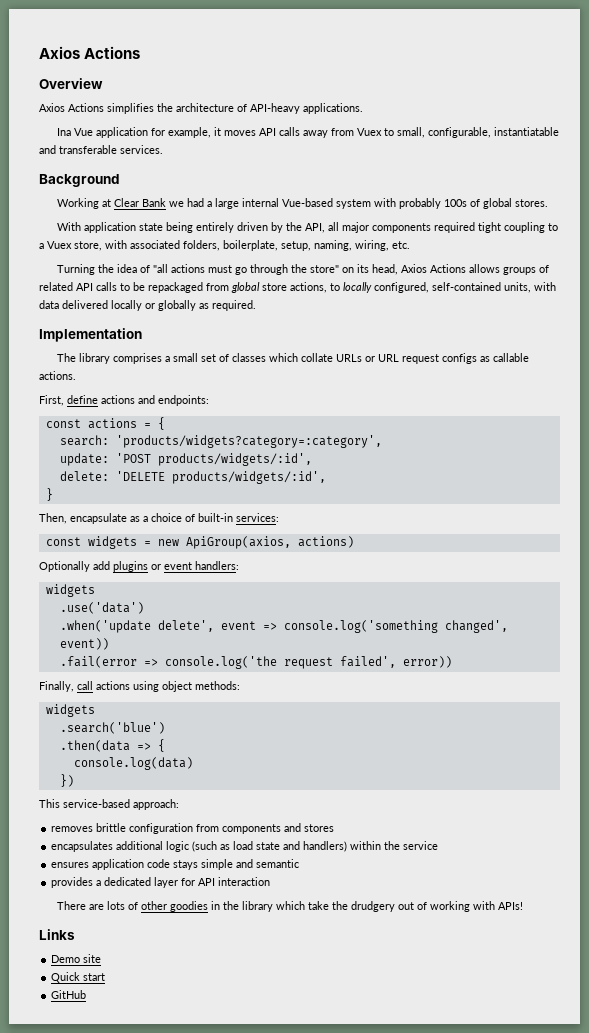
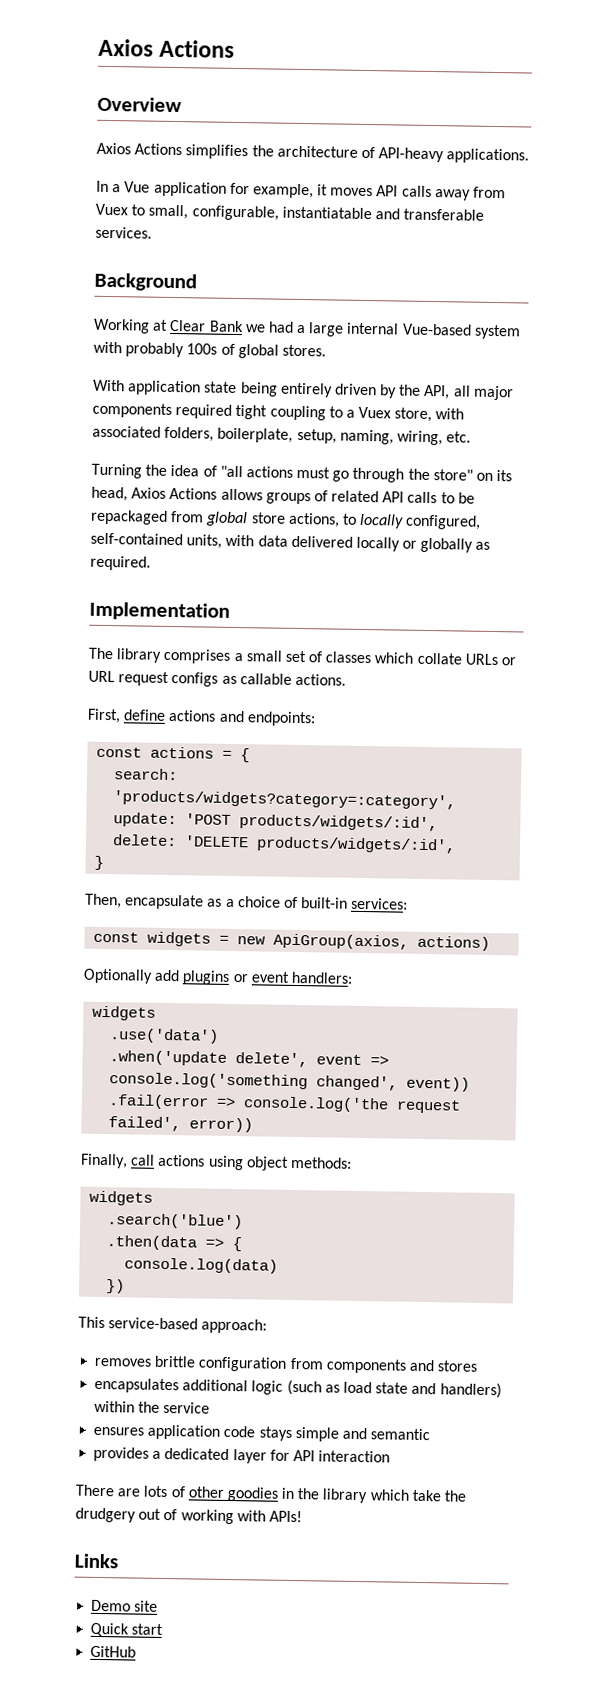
- Ina Vue application for example, it moves API calls away from Vuex to small, configurable, instantiatable and transferable services.
+ In a Vue application for example, it moves API calls away from Vuex to small, configurable, instantiatable and transferable services.

